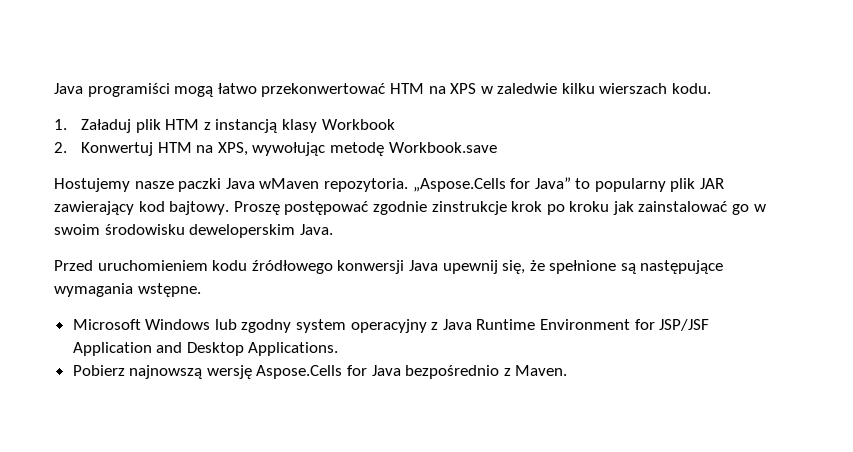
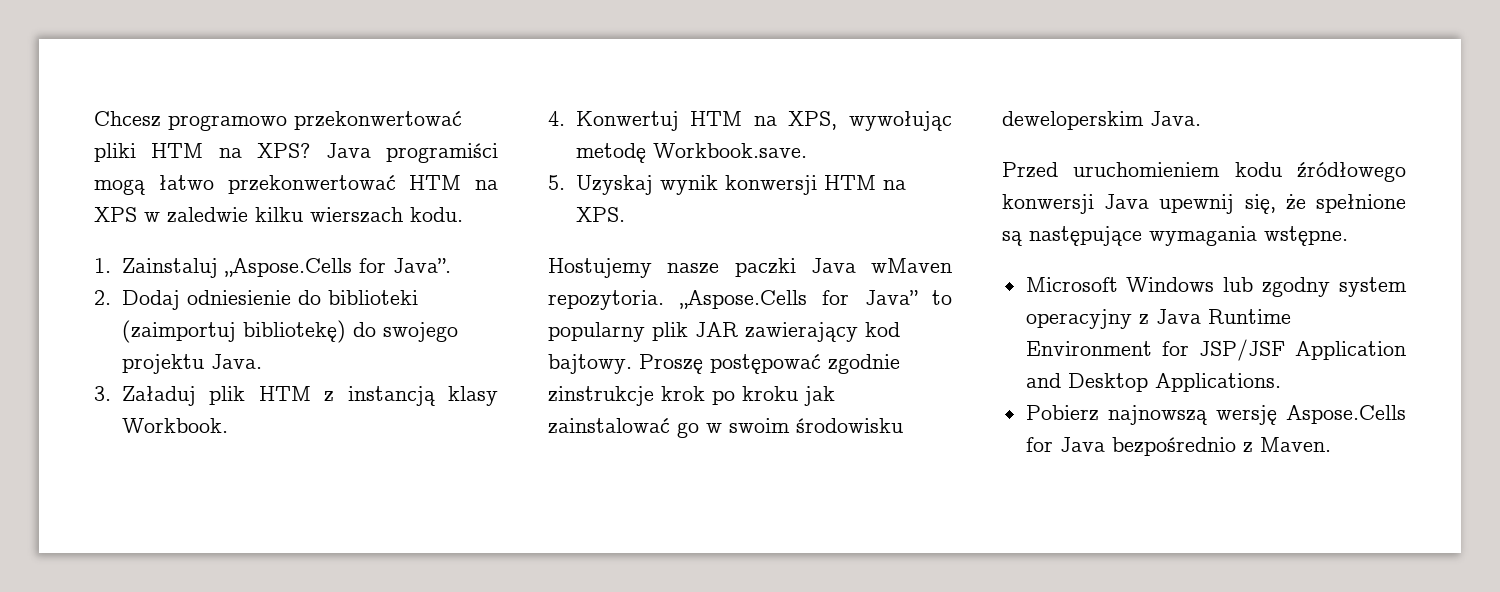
+ Chcesz programowo przekonwertować pliki HTM na XPS?
- 1. Załaduj plik HTM z instancją klasy Workbook
- 2. Konwertuj HTM na XPS, wywołując metodę Workbook.save
+ 1. Zainstaluj „Aspose.Cells for Java”.
+ 2. Dodaj odniesienie do biblioteki (zaimportuj bibliotekę) do swojego projektu Java.
+ 3. Załaduj plik HTM z instancją klasy Workbook.
+ 4. Konwertuj HTM na XPS, wywołując metodę Workbook.save.
+ 5. Uzyskaj wynik konwersji HTM na XPS.

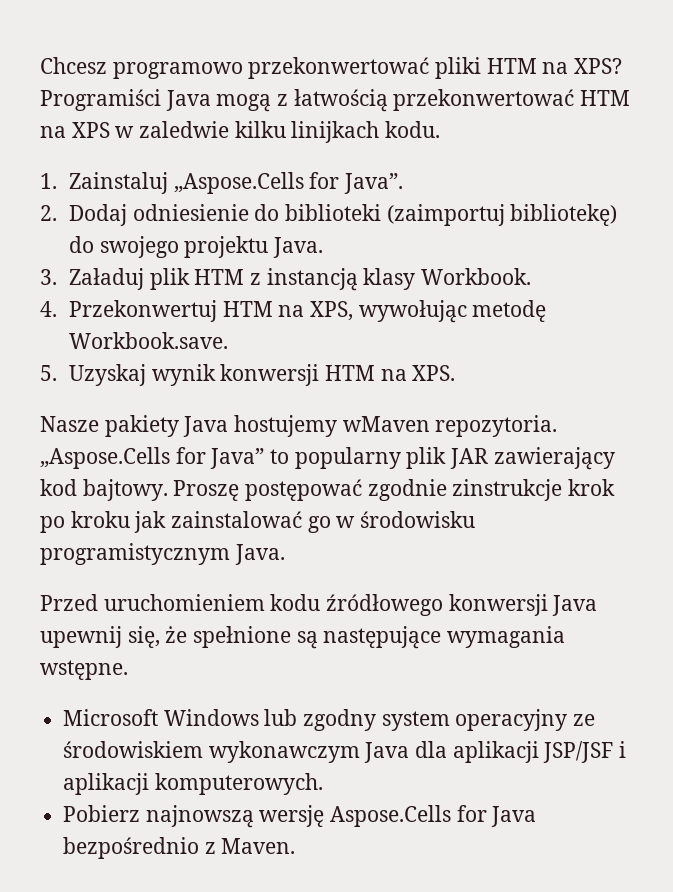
- Java programiści mogą łatwo przekonwertować HTM na XPS w zaledwie kilku wierszach kodu.
+ Programiści Java mogą z łatwością przekonwertować HTM na XPS w zaledwie kilku linijkach kodu.
- 4. Konwertuj HTM na XPS, wywołując metodę Workbook.save.
+ 4. Przekonwertuj HTM na XPS, wywołując metodę Workbook.save.
- Hostujemy nasze paczki Java wMaven repozytoria.
+ Nasze pakiety Java hostujemy wMaven repozytoria.
- Proszę postępować zgodnie zinstrukcje krok po kroku jak zainstalować go w swoim środowisku deweloperskim Java.
+ Proszę postępować zgodnie zinstrukcje krok po kroku jak zainstalować go w środowisku programistycznym Java.
- Microsoft Windows lub zgodny system operacyjny z Java Runtime Environment for JSP/JSF Application and Desktop Applications.
+ Microsoft Windows lub zgodny system operacyjny ze środowiskiem wykonawczym Java dla aplikacji JSP/JSF i aplikacji komputerowych.

